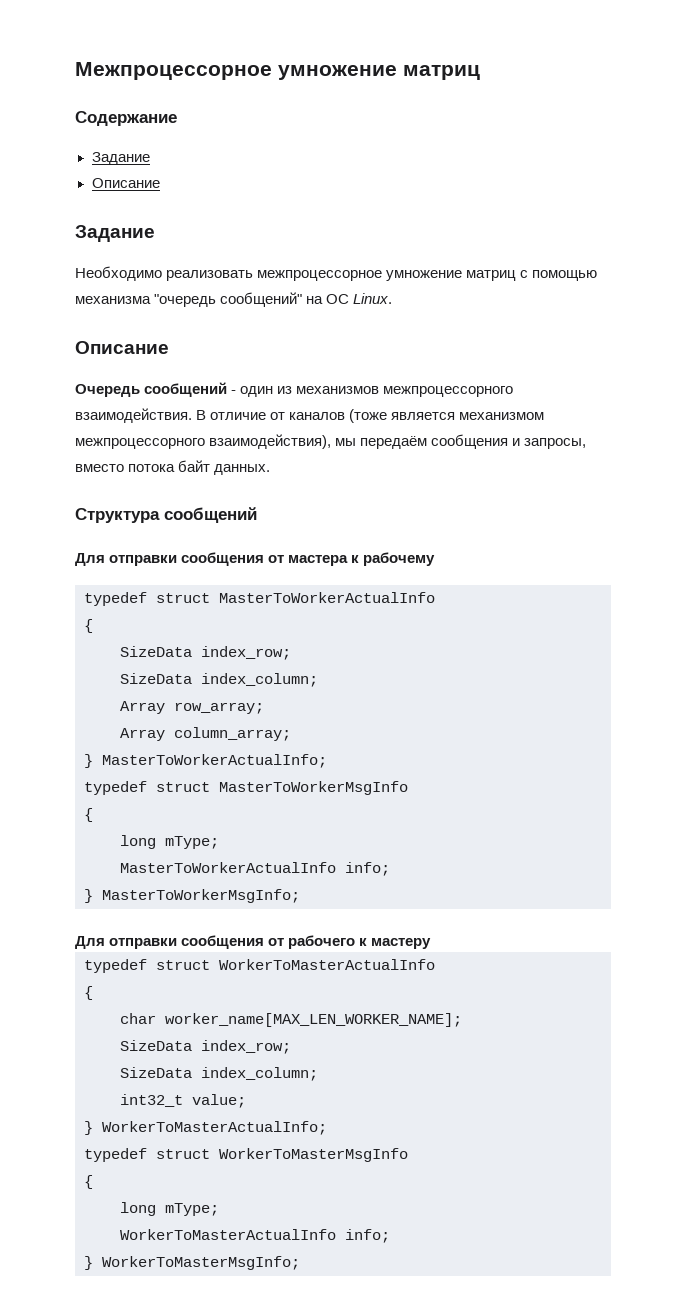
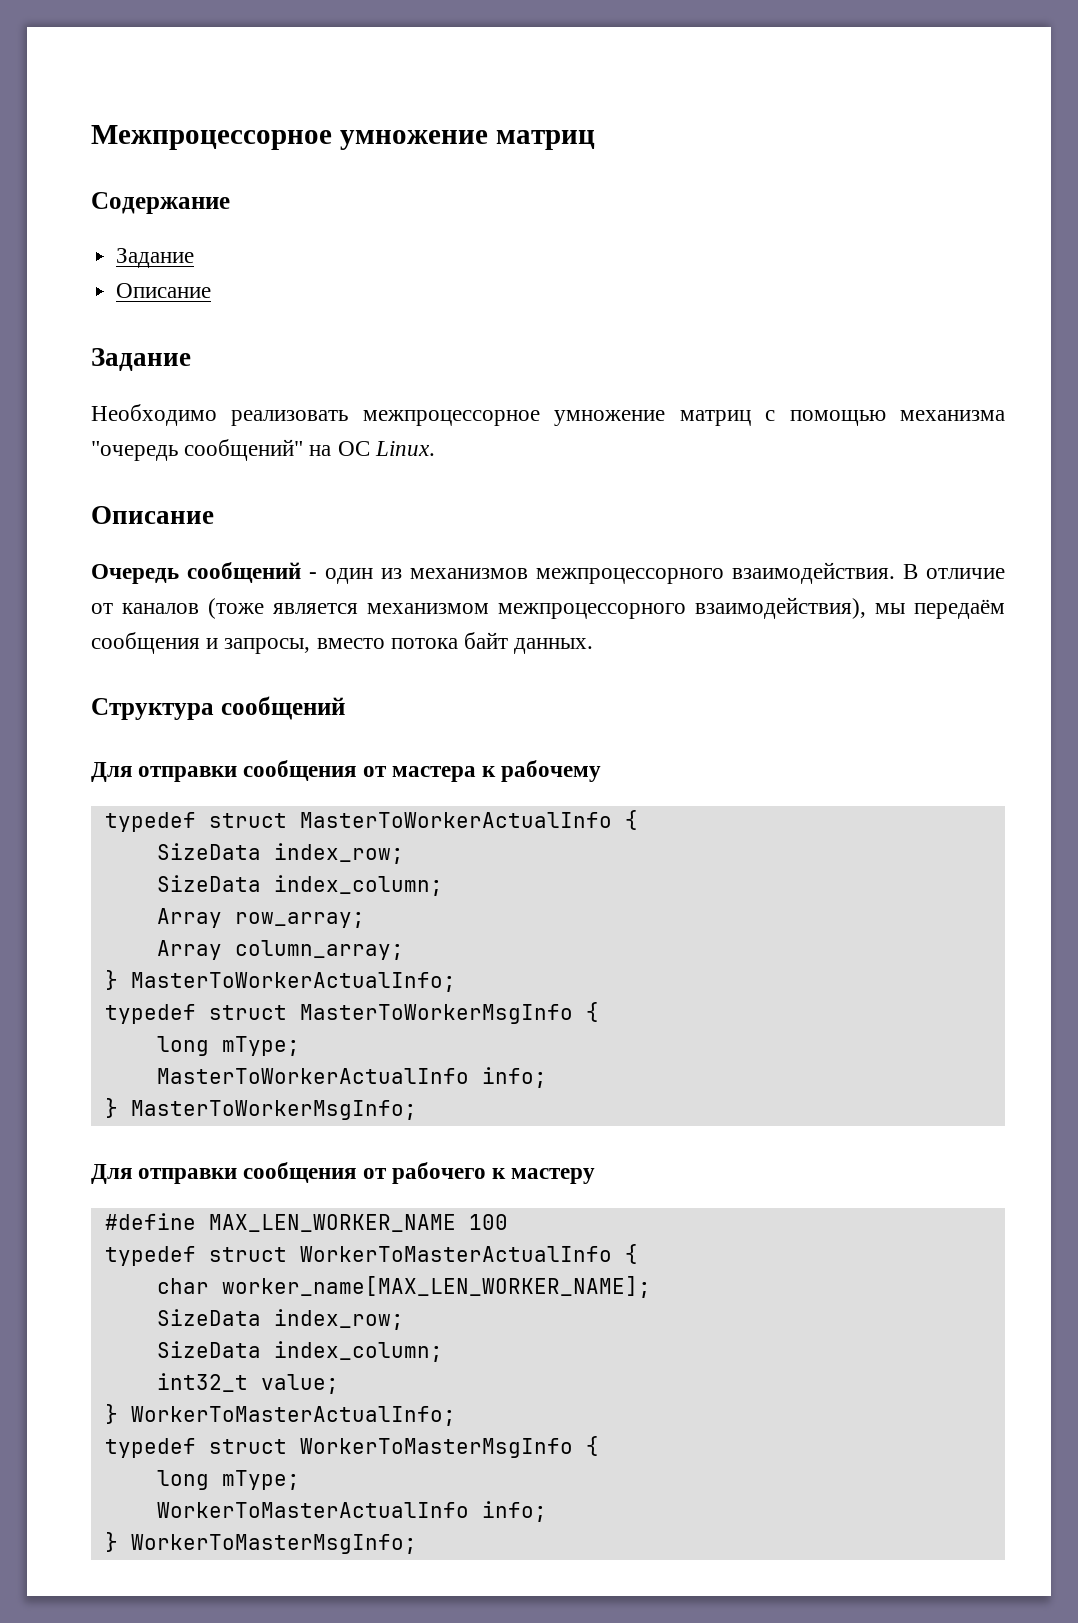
- typedef struct MasterToWorkerActualInfo
- {
+ typedef struct MasterToWorkerActualInfo {
- typedef struct MasterToWorkerMsgInfo
- {
+ typedef struct MasterToWorkerMsgInfo {
+ #define MAX_LEN_WORKER_NAME 100
- typedef struct WorkerToMasterActualInfo
- {
+ typedef struct WorkerToMasterActualInfo {
- typedef struct WorkerToMasterMsgInfo
- {
+ typedef struct WorkerToMasterMsgInfo {

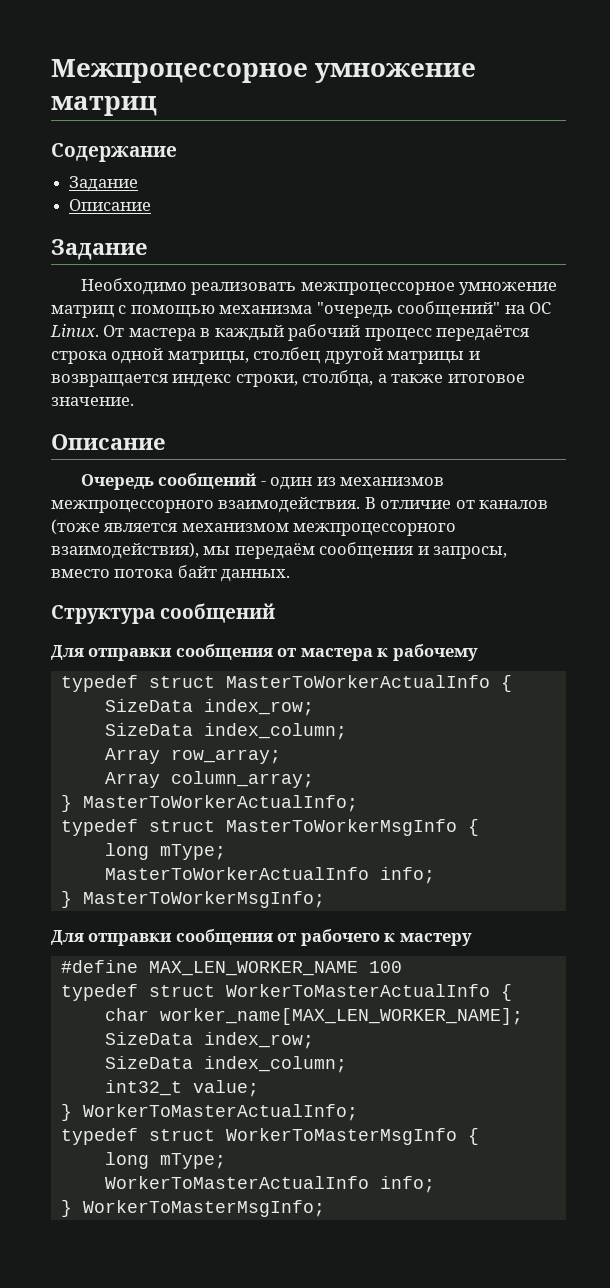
+ От мастера в каждый рабочий процесс передаётся строка одной матрицы, столбец другой матрицы и возвращается индекс строки, столбца, а также итоговое значение.

